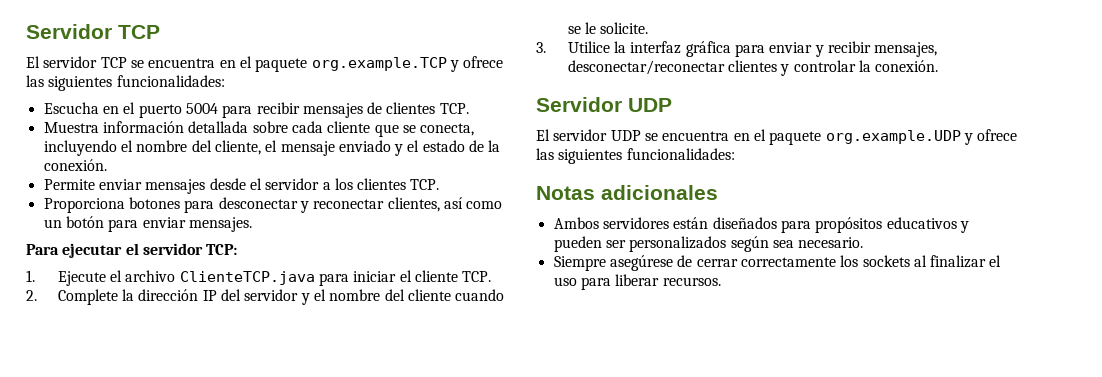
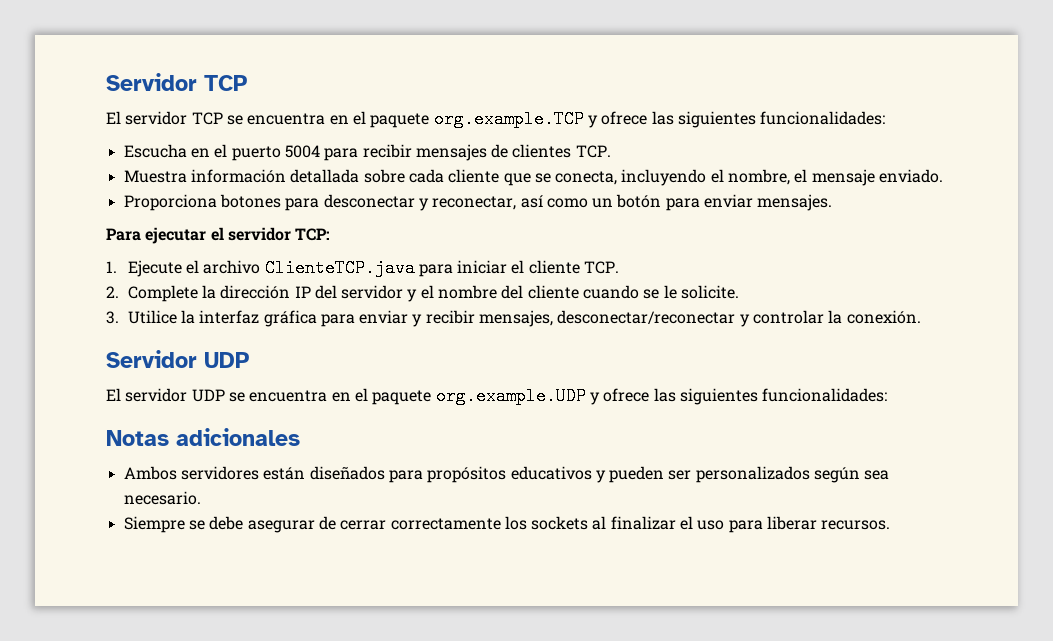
- Muestra información detallada sobre cada cliente que se conecta, incluyendo el nombre del cliente, el mensaje enviado y el estado de la conexión.
- Permite enviar mensajes desde el servidor a los clientes TCP.
+ Muestra información detallada sobre cada cliente que se conecta, incluyendo el nombre, el mensaje enviado.
- Proporciona botones para desconectar y reconectar clientes, así como un botón para enviar mensajes.
+ Proporciona botones para desconectar y reconectar, así como un botón para enviar mensajes.
- 3. Utilice la interfaz gráfica para enviar y recibir mensajes, desconectar/reconectar clientes y controlar la conexión.
+ 3. Utilice la interfaz gráfica para enviar y recibir mensajes, desconectar/reconectar y controlar la conexión.
- Siempre asegúrese de cerrar correctamente los sockets al finalizar el uso para liberar recursos.
+ Siempre se debe asegurar de cerrar correctamente los sockets al finalizar el uso para liberar recursos.

